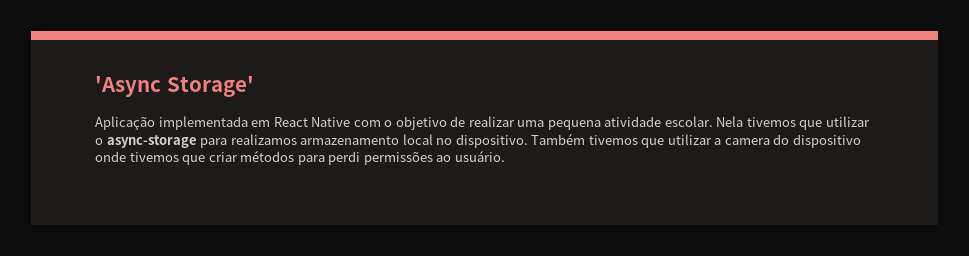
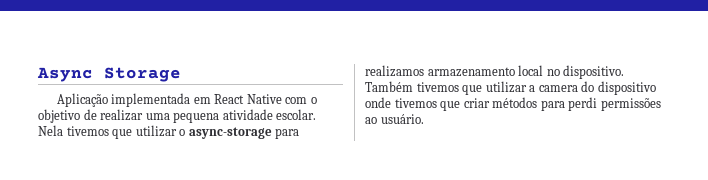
- 'Async Storage'
+ Async Storage

